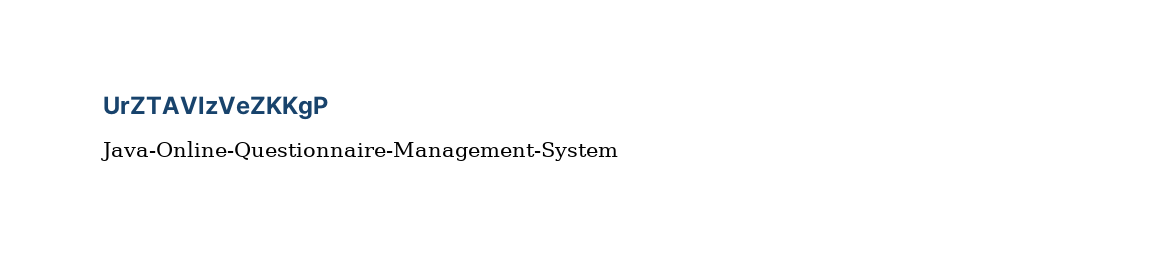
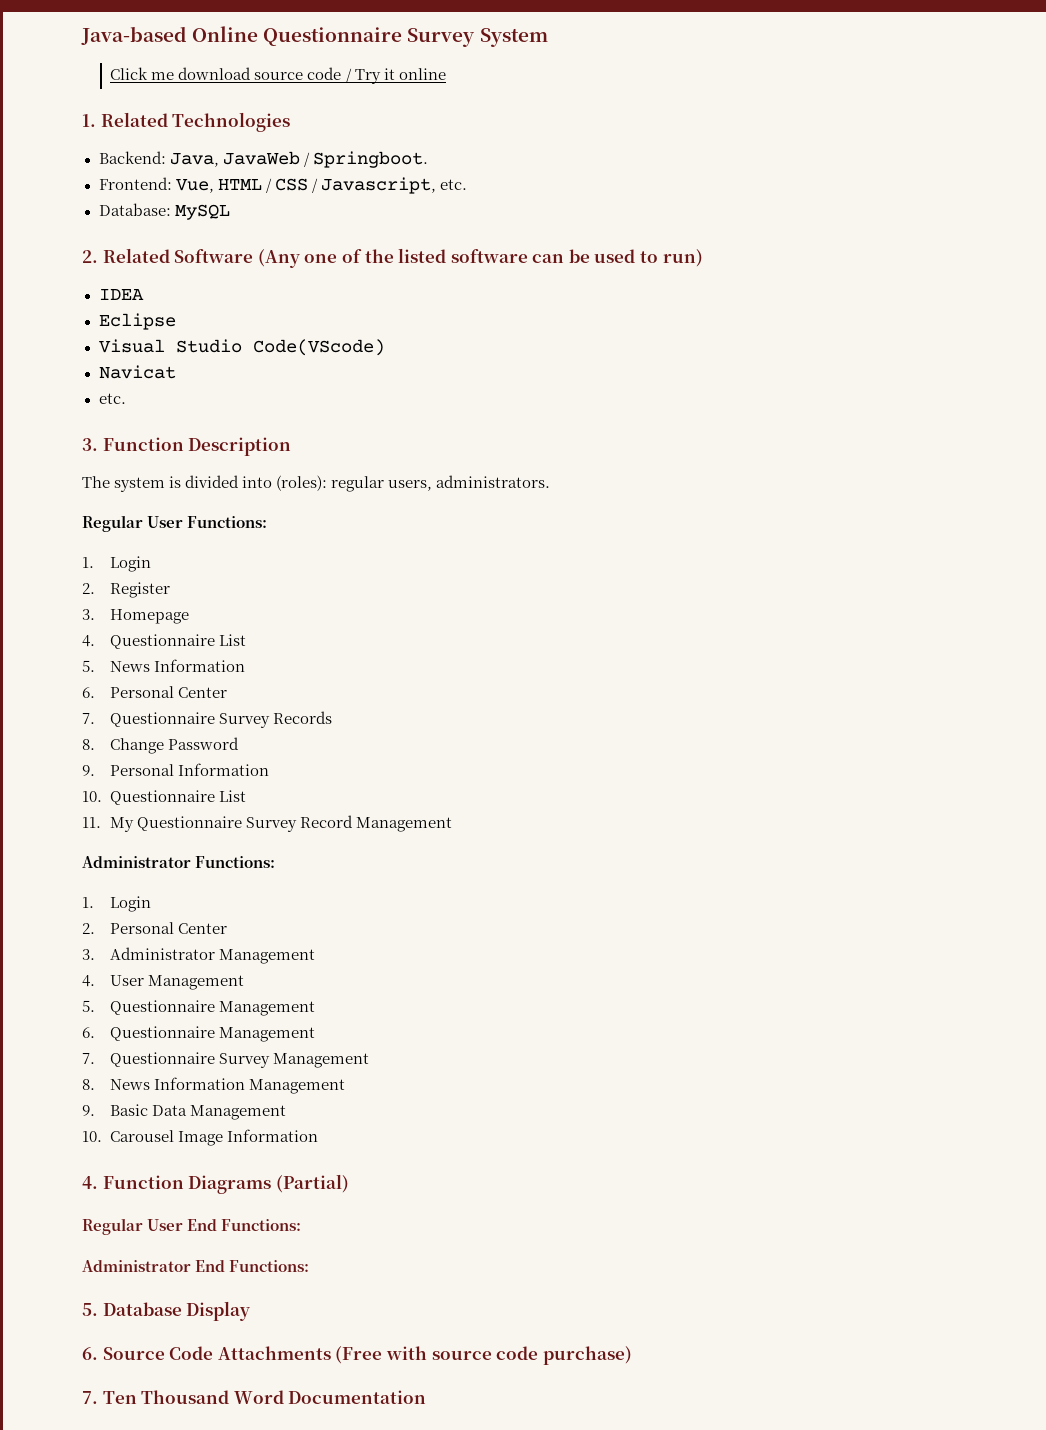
- UrZTAVIzVeZKKgP
- Java-Online-Questionnaire-Management-System
+ Java-based Online Questionnaire Survey System
+ Click me download source code / Try it online
+ 1. Related Technologies
+ Backend: Java, JavaWeb / Springboot.
+ Frontend: Vue, HTML / CSS / Javascript, etc.
+ Database: MySQL
+ 2. Related Software (Any one of the listed software can be used to run)
+ IDEA
+ Eclipse
+ Visual Studio Code(VScode)
+ Navicat
+ etc.
+ 3. Function Description
+ The system is divided into (roles): regular users, administrators.
+ Regular User Functions:
+ 1. Login
+ 2. Register
+ 3. Homepage
+ 4. Questionnaire List
+ 5. News Information
+ 6. Personal Center
+ 7. Questionnaire Survey Records
+ 8. Change Password
+ 9. Personal Information
+ 10. Questionnaire List
+ 11. My Questionnaire Survey Record Management
+ Administrator Functions:
+ 1. Login
+ 2. Personal Center
+ 3. Administrator Management
+ 4. User Management
+ 5. Questionnaire Management
+ 6. Questionnaire Management
+ 7. Questionnaire Survey Management
+ 8. News Information Management
+ 9. Basic Data Management
+ 10. Carousel Image Information
+ 4. Function Diagrams (Partial)
+ Regular User End Functions:
+ Administrator End Functions:
+ 5. Database Display
+ 6. Source Code Attachments (Free with source code purchase)
+ 7. Ten Thousand Word Documentation

